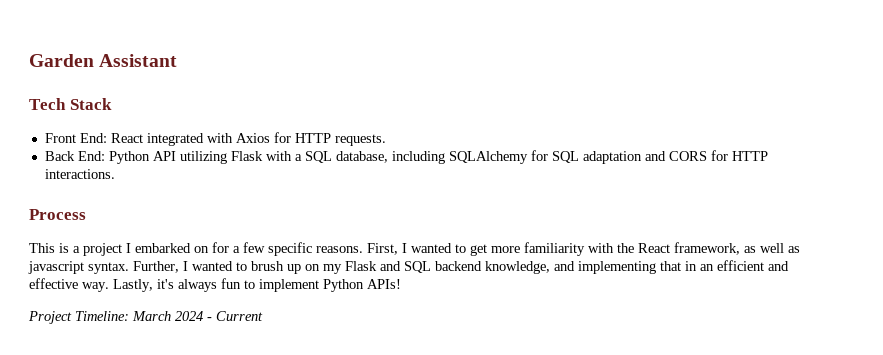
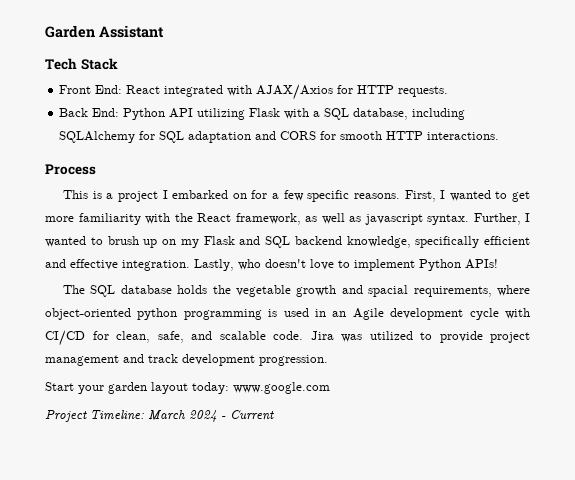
- Front End: React integrated with Axios for HTTP requests.
+ Front End: React integrated with AJAX/Axios for HTTP requests.
- Back End: Python API utilizing Flask with a SQL database, including SQLAlchemy for SQL adaptation and CORS for HTTP interactions.
+ Back End: Python API utilizing Flask with a SQL database, including SQLAlchemy for SQL adaptation and CORS for smooth HTTP interactions.
- Further, I wanted to brush up on my Flask and SQL backend knowledge, and implementing that in an efficient and effective way. Lastly, it's always fun to implement Python APIs!
+ Further, I wanted to brush up on my Flask and SQL backend knowledge, specifically efficient and effective integration. Lastly, who doesn't love to implement Python APIs!
+ The SQL database holds the vegetable growth and spacial requirements, where object-oriented python programming is used in an Agile development cycle with CI/CD for clean, safe, and scalable code. Jira was utilized to provide project management and track development progression.
+ Start your garden layout today: www.google.com

